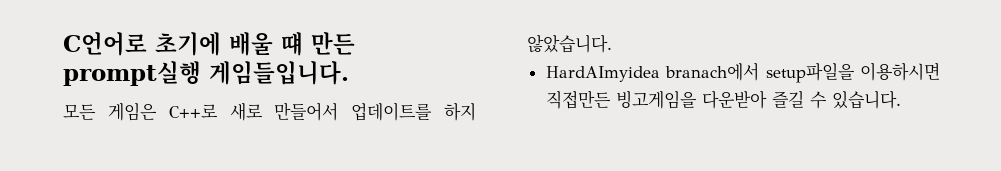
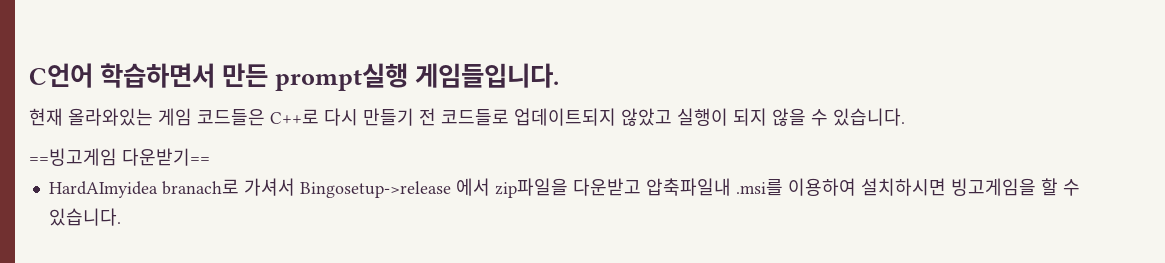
- C언어로 초기에 배울 떄 만든 prompt실행 게임들입니다.
+ C언어 학습하면서 만든 prompt실행 게임들입니다.
- 모든 게임은 C++로 새로 만들어서 업데이트를 하지 않았습니다.
- HardAImyidea branach에서 setup파일을 이용하시면 직접만든 빙고게임을 다운받아 즐길 수 있습니다.
+ 현재 올라와있는 게임 코드들은 C++로 다시 만들기 전 코드들로 업데이트되지 않았고 실행이 되지 않을 수 있습니다.
+ ==빙고게임 다운받기==
+ HardAImyidea branach로 가셔서 Bingosetup->release 에서 zip파일을 다운받고 압축파일내 .msi를 이용하여 설치하시면 빙고게임을 할 수 있습니다.

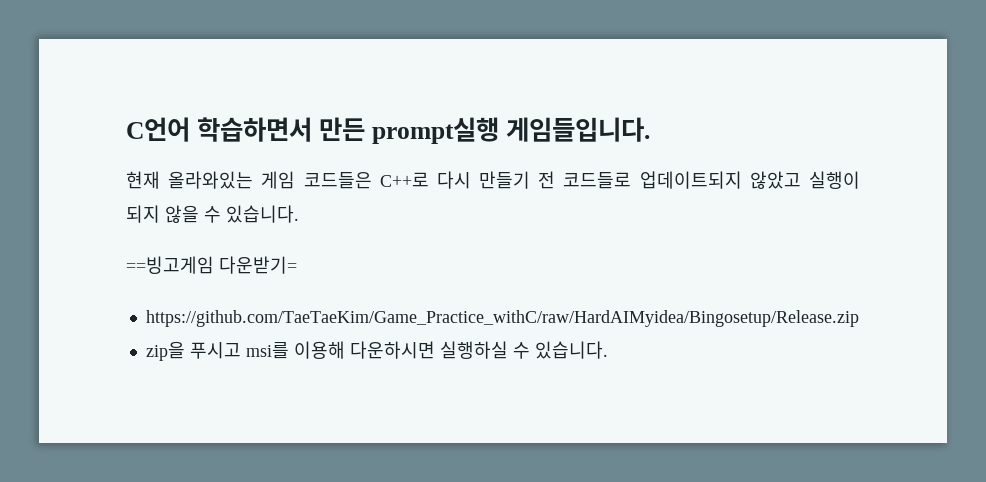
- ==빙고게임 다운받기==
- HardAImyidea branach로 가셔서 Bingosetup->release 에서 zip파일을 다운받고 압축파일내 .msi를 이용하여 설치하시면 빙고게임을 할 수 있습니다.
+ ==빙고게임 다운받기=
+ https://github.com/TaeTaeKim/Game_Practice_withC/raw/HardAIMyidea/Bingosetup/Release.zip
+ zip을 푸시고 msi를 이용해 다운하시면 실행하실 수 있습니다.

